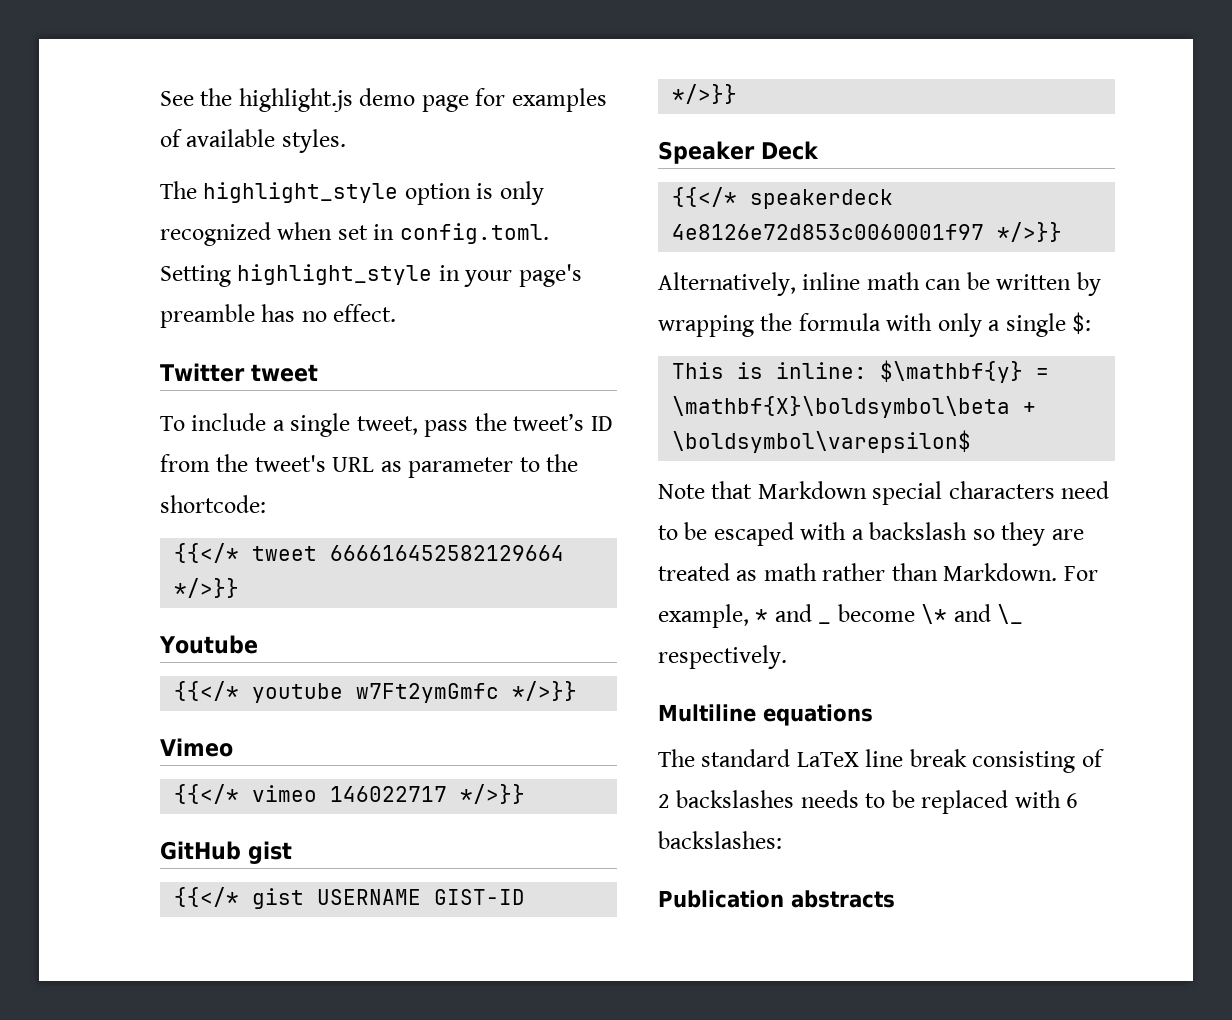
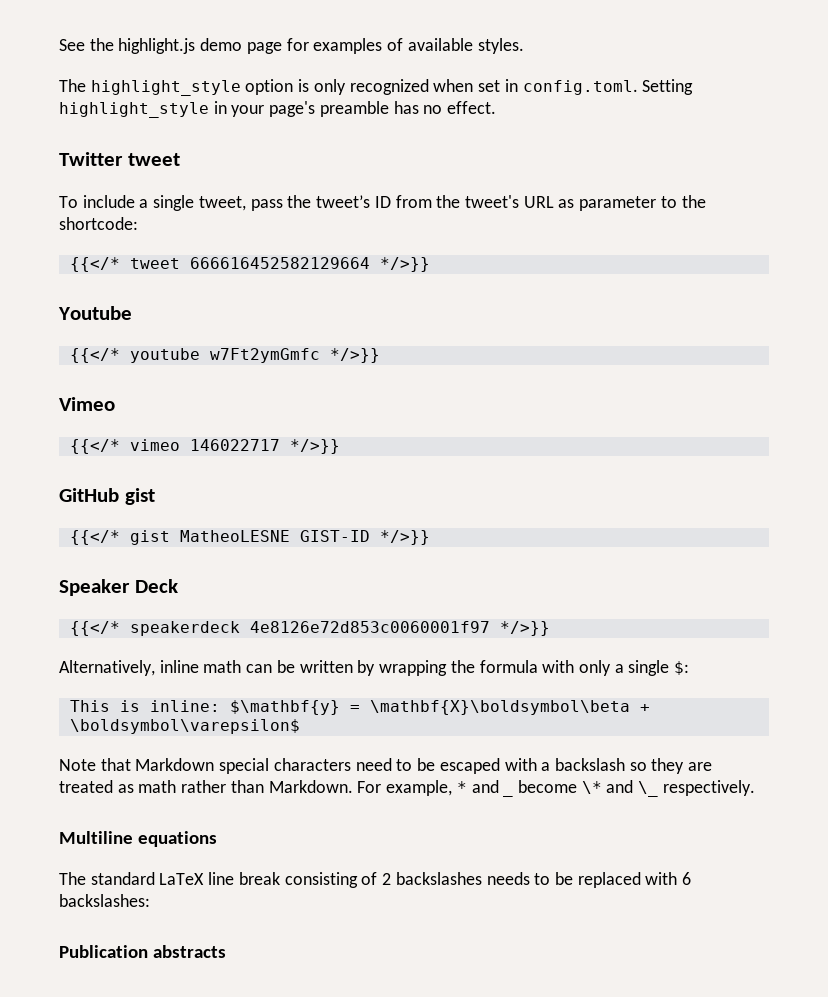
- {{</* gist USERNAME GIST-ID */>}}
+ {{</* gist MatheoLESNE GIST-ID */>}}

